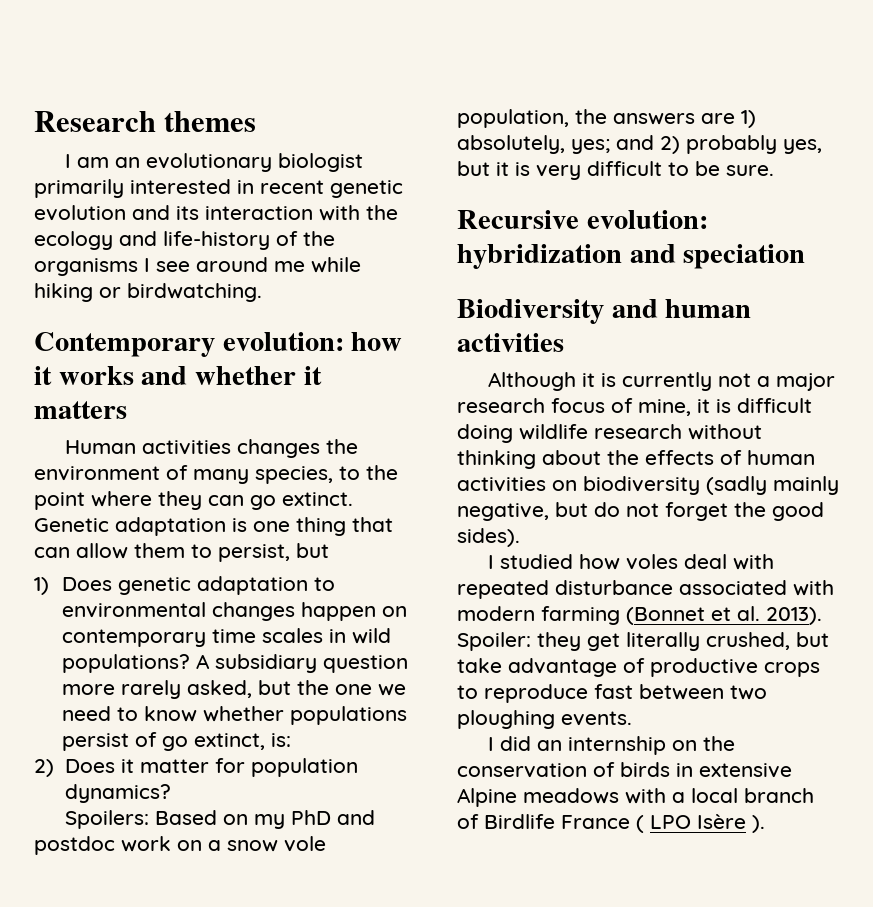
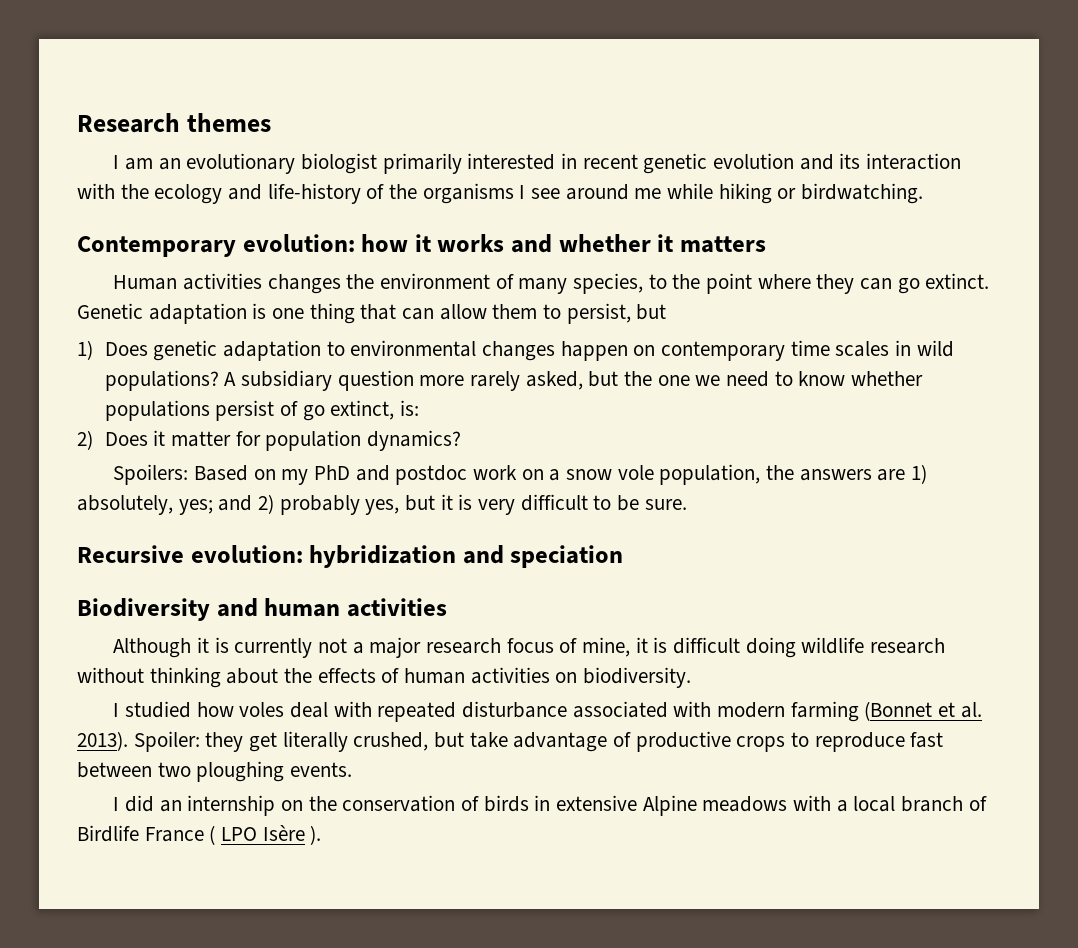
- Although it is currently not a major research focus of mine, it is difficult doing wildlife research without thinking about the effects of human activities on biodiversity (sadly mainly negative, but do not forget the good sides).
+ Although it is currently not a major research focus of mine, it is difficult doing wildlife research without thinking about the effects of human activities on biodiversity.

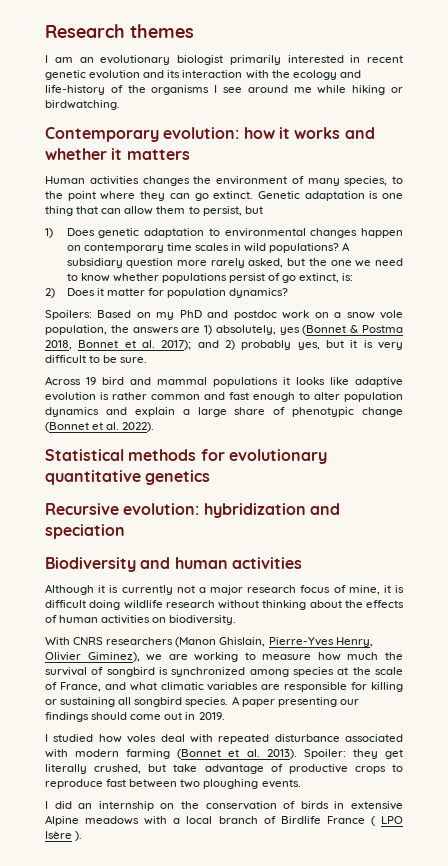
- Spoilers: Based on my PhD and postdoc work on a snow vole population, the answers are 1) absolutely, yes; and 2) probably yes, but it is very difficult to be sure.
+ Spoilers: Based on my PhD and postdoc work on a snow vole population, the answers are 1) absolutely, yes (Bonnet & Postma 2018, Bonnet et al. 2017); and 2) probably yes, but it is very difficult to be sure.
+ Across 19 bird and mammal populations it looks like adaptive evolution is rather common and fast enough to alter population dynamics and explain a large share of phenotypic change (Bonnet et al. 2022).
+ Statistical methods for evolutionary quantitative genetics
+ With CNRS researchers (Manon Ghislain, Pierre-Yves Henry, Olivier Giminez), we are working to measure how much the survival of songbird is synchronized among species at the scale of France, and what climatic variables are responsible for killing or sustaining all songbird species. A paper presenting our findings should come out in 2019.

